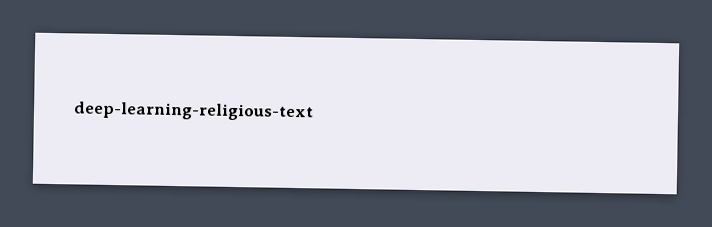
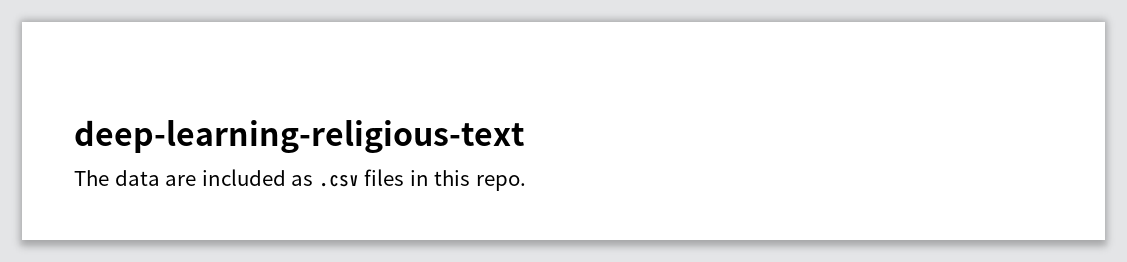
+ The data are included as .csv files in this repo.

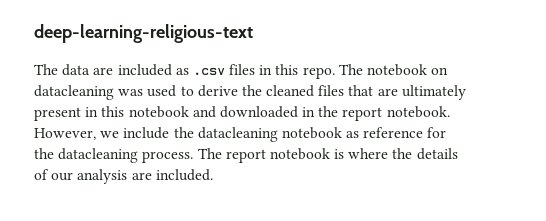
+ The notebook on datacleaning was used to derive the cleaned files that are ultimately present in this notebook and downloaded in the report notebook. However, we include the datacleaning notebook as reference for the datacleaning process. The report notebook is where the details of our analysis are included.

